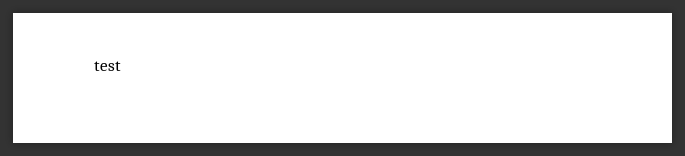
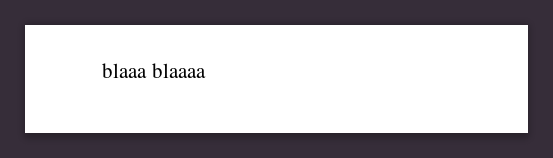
- test
+ blaaa blaaaa

